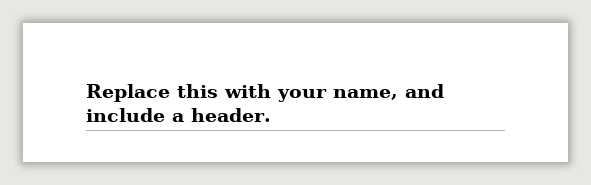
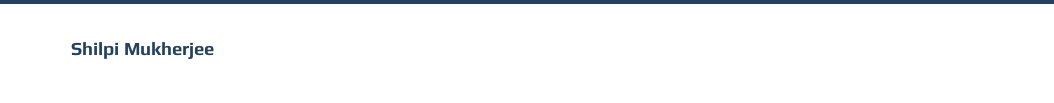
- Replace this with your name, and include a header.
+ Shilpi Mukherjee

